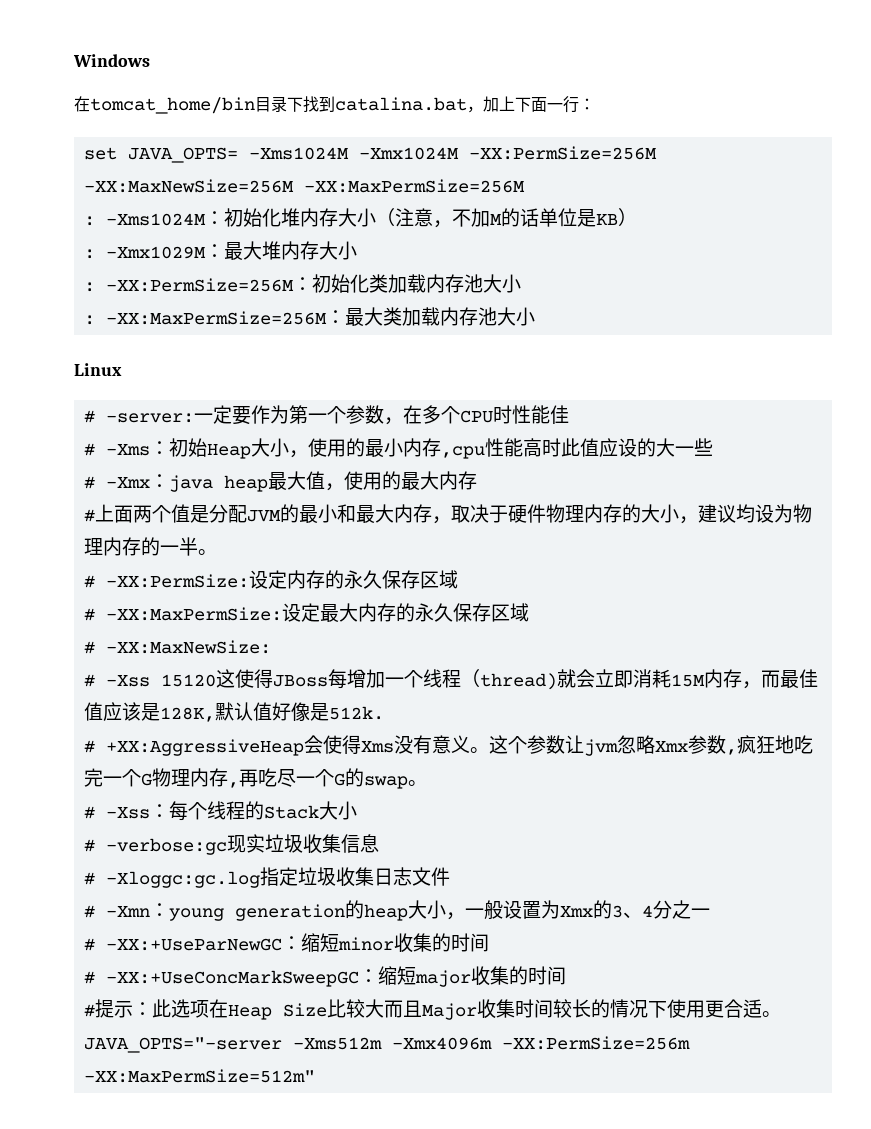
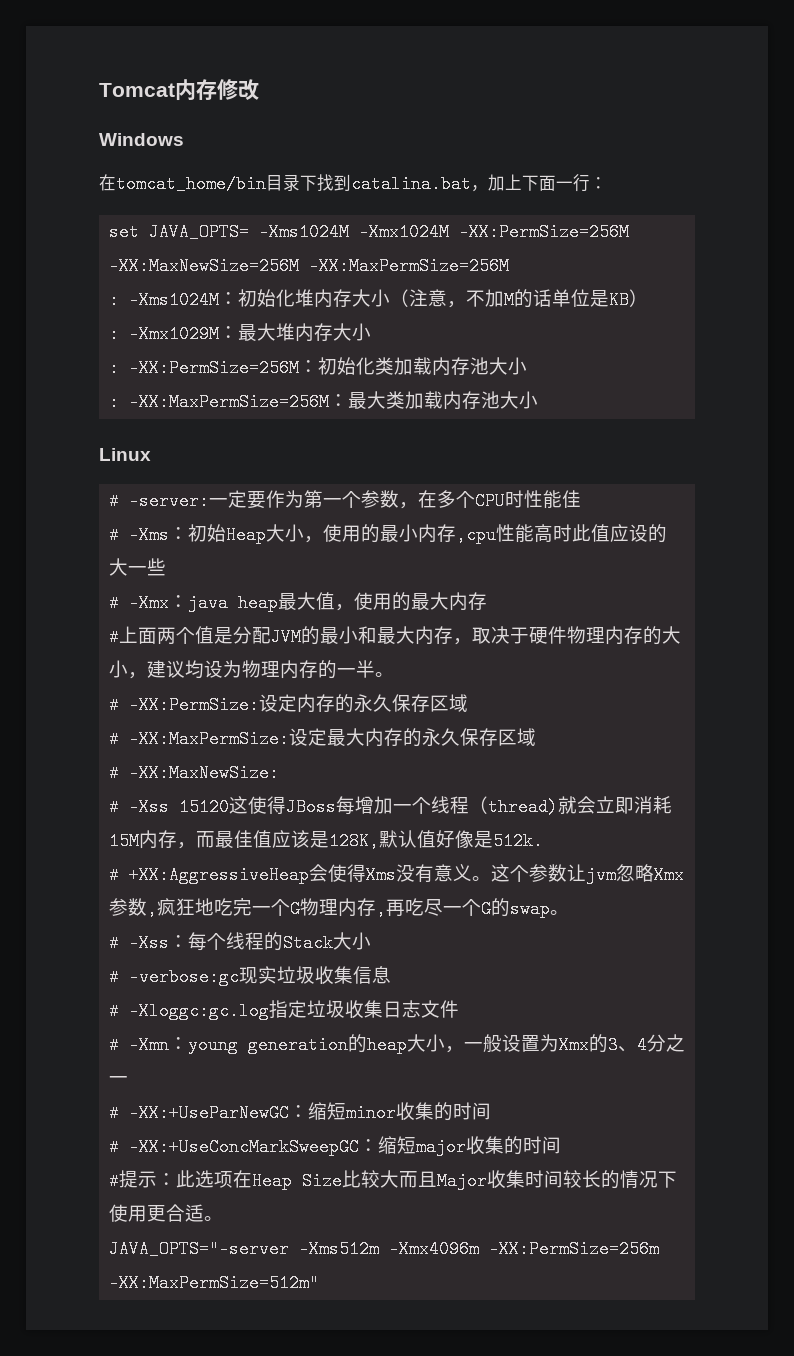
+ Tomcat内存修改

